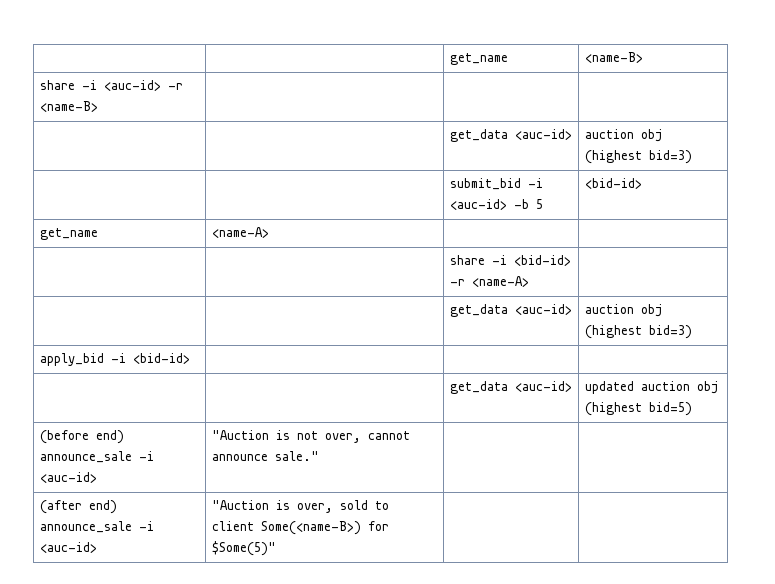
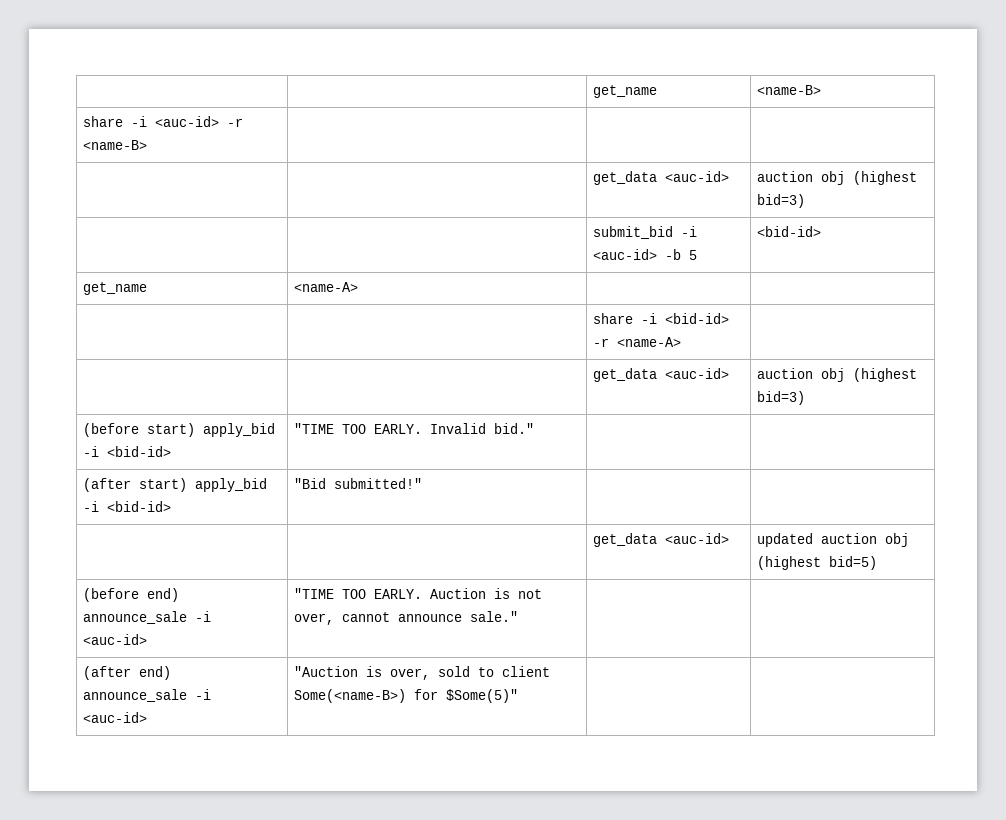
- apply_bid -i <bid-id> | | |
+ (before start) apply_bid -i <bid-id> | "TIME TOO EARLY. Invalid bid." | |
+ (after start) apply_bid -i <bid-id> | "Bid submitted!" | |
- (before end) announce_sale -i <auc-id> | "Auction is not over, cannot announce sale." | |
+ (before end) announce_sale -i <auc-id> | "TIME TOO EARLY. Auction is not over, cannot announce sale." | |

